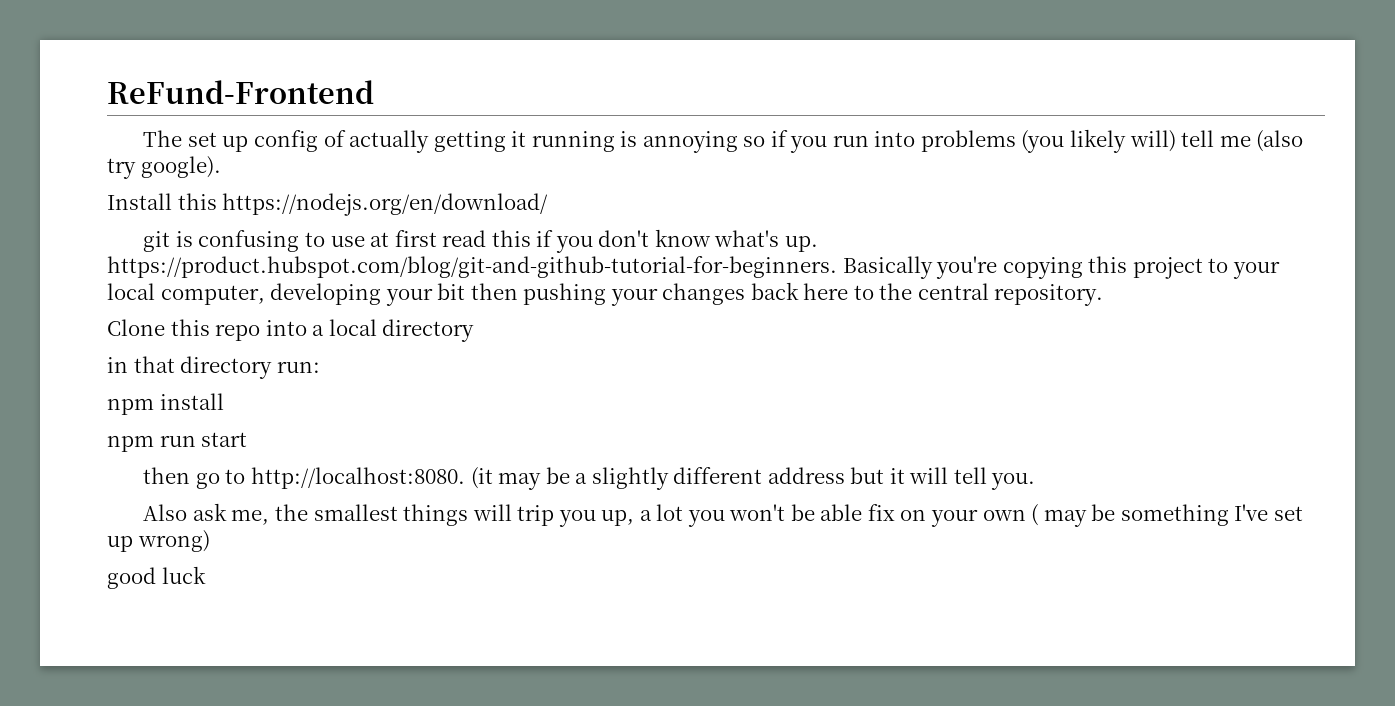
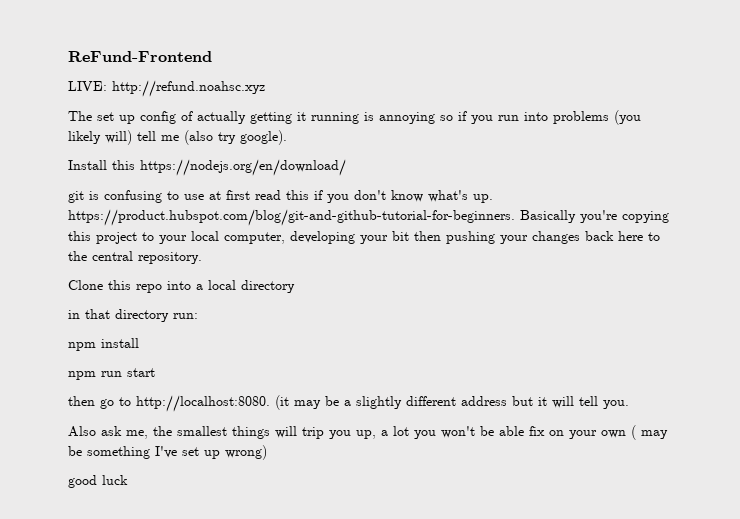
+ LIVE: http://refund.noahsc.xyz

